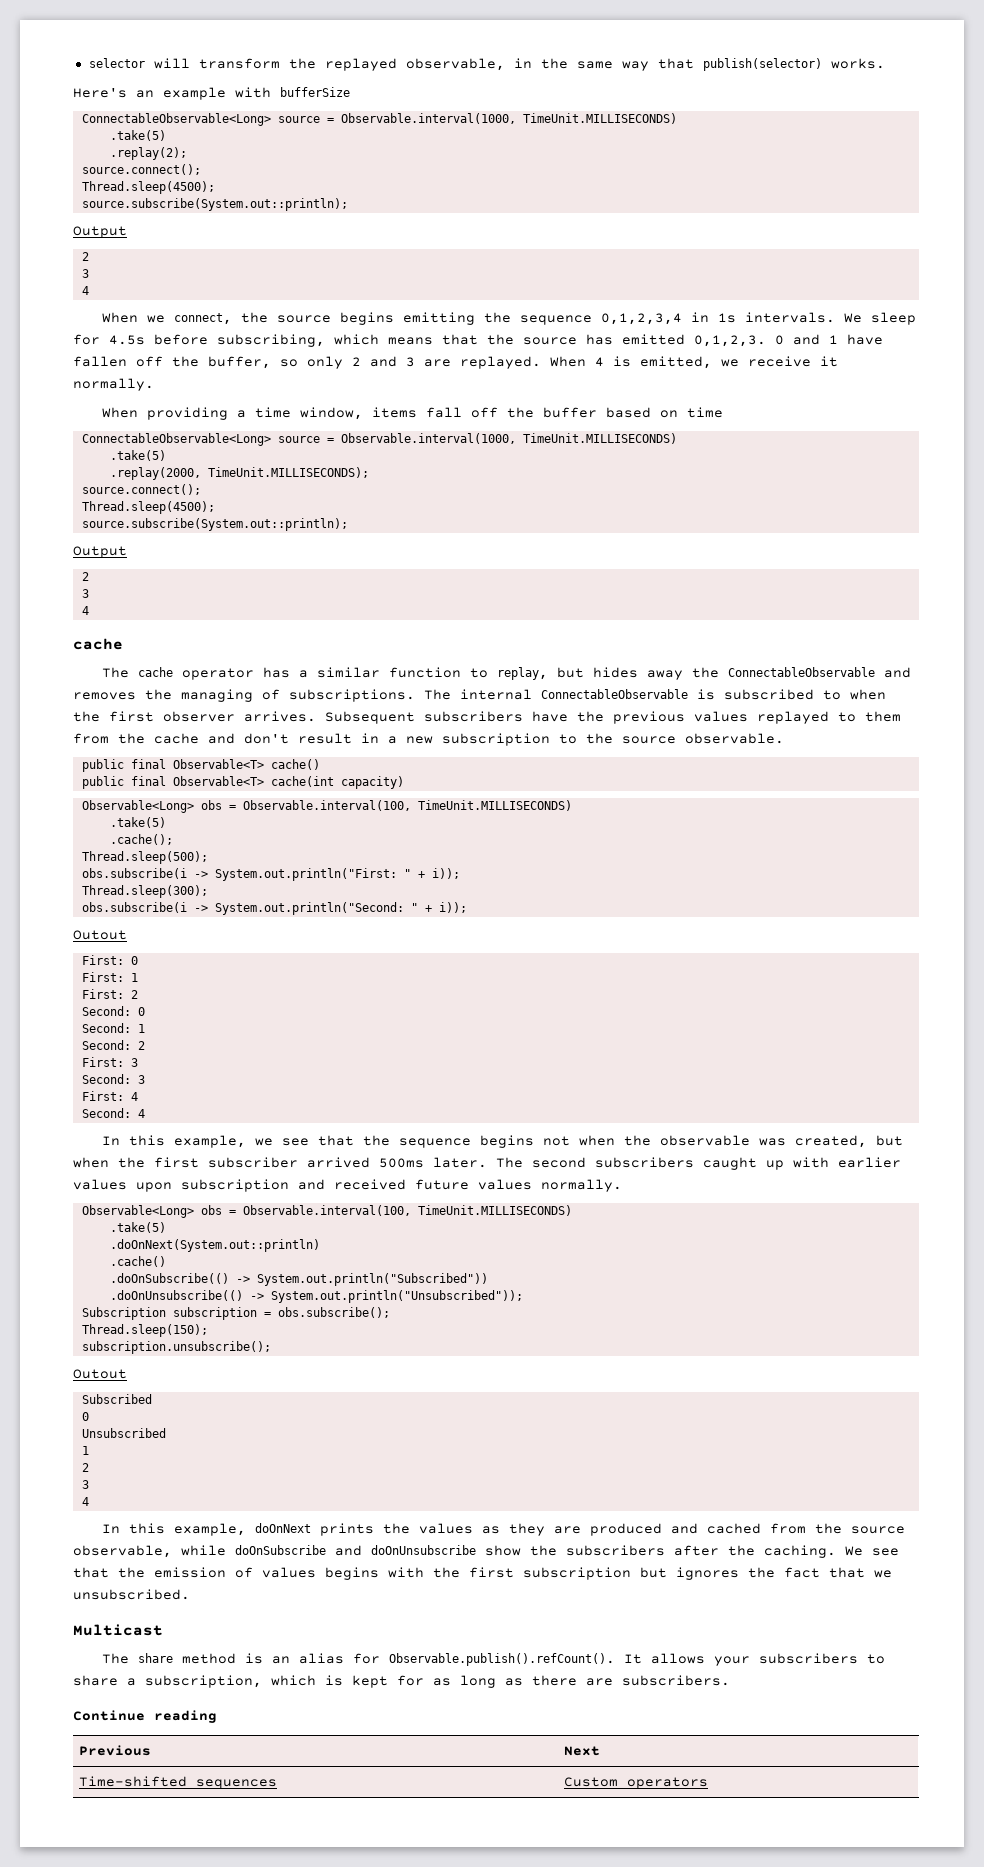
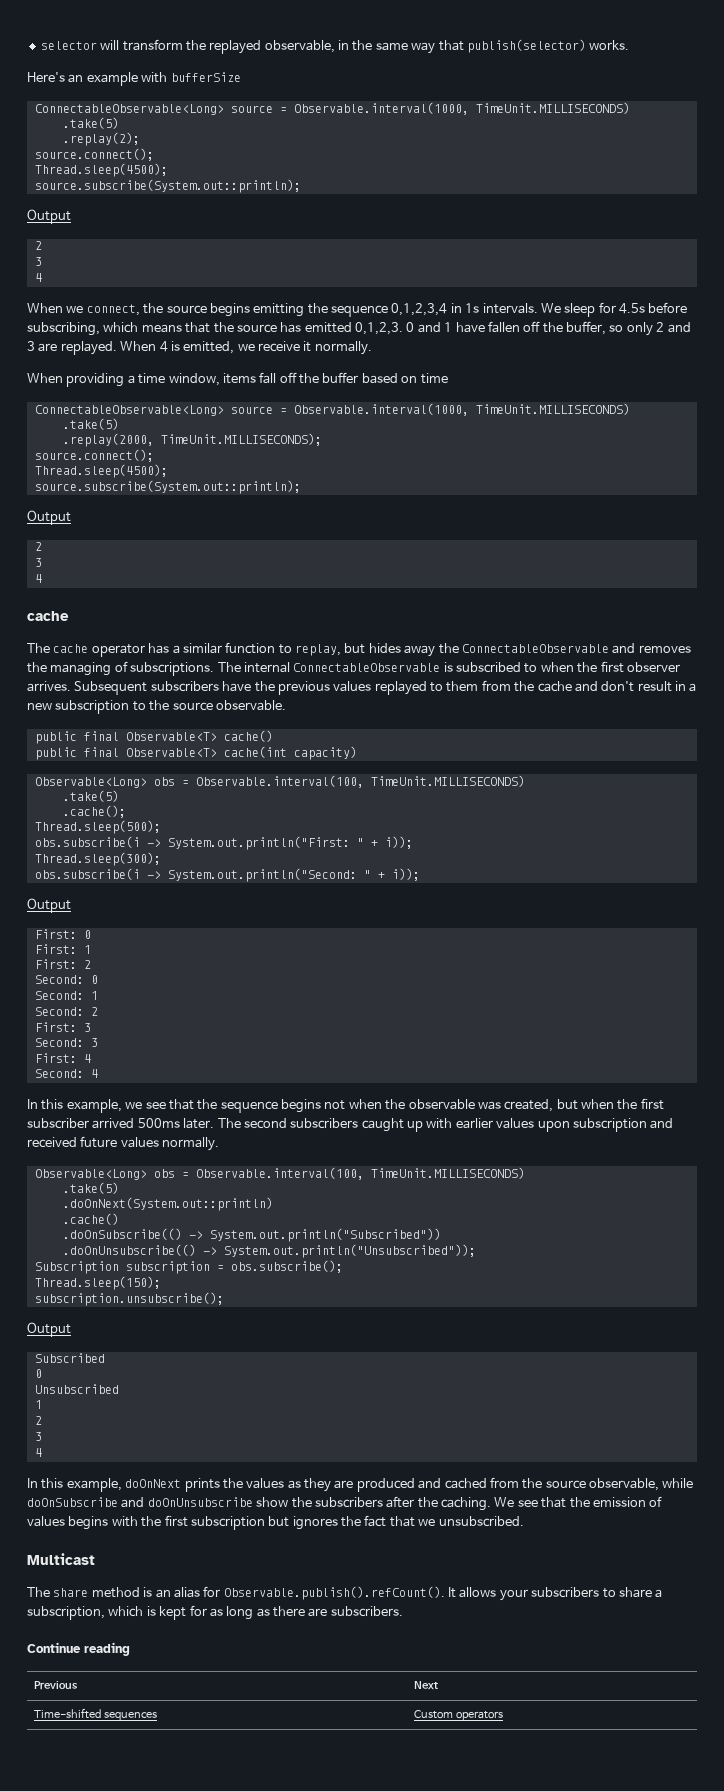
  obs.subscribe(i -> System.out.println("Second: " + i));
- Outout
+ Output
  subscription.unsubscribe();
- Outout
+ Output

